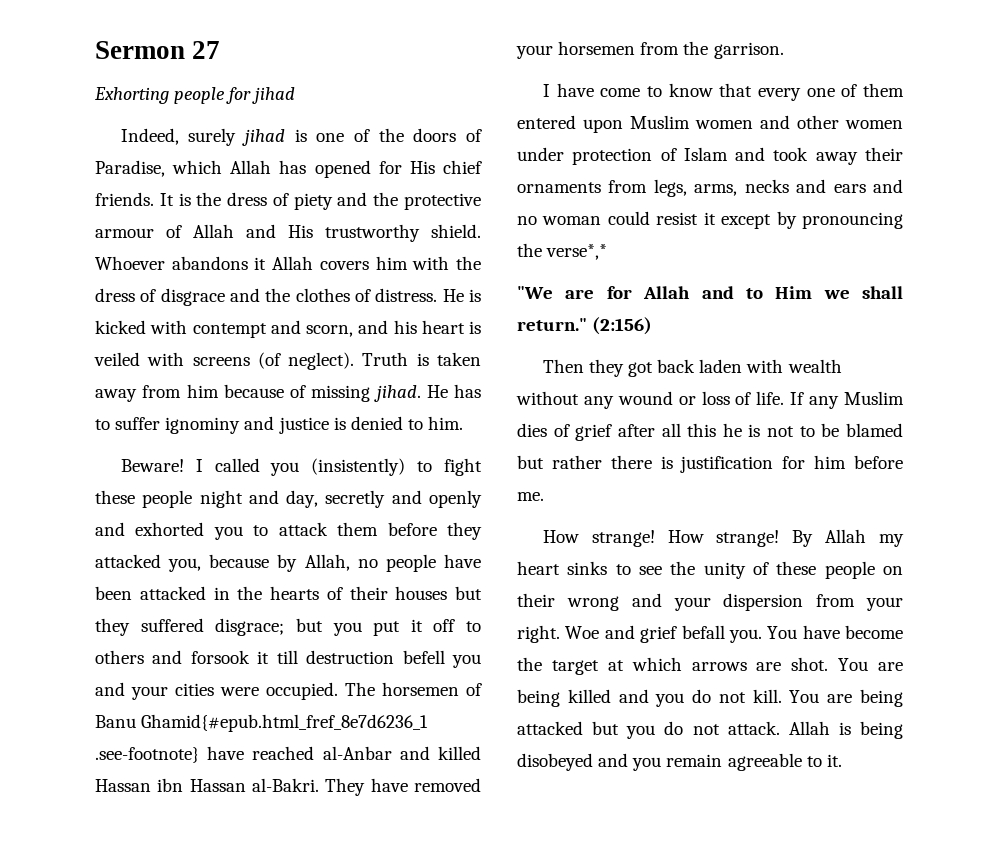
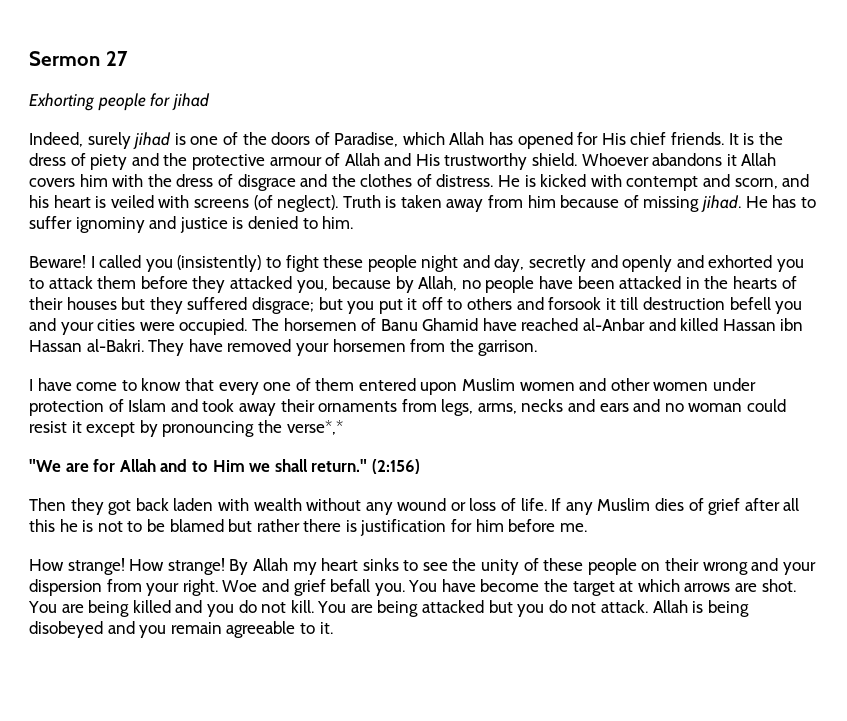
- The horsemen of Banu Ghamid{#epub.html_fref_8e7d6236_1 .see-footnote} have reached al-Anbar and killed Hassan ibn Hassan al-Bakri.
+ The horsemen of Banu Ghamid have reached al-Anbar and killed Hassan ibn Hassan al-Bakri.

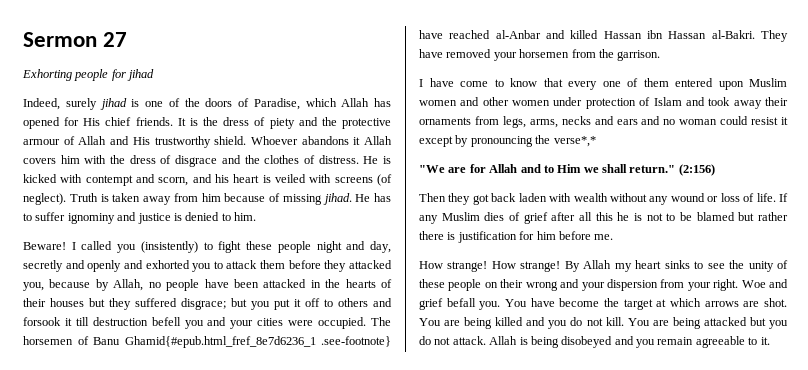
- The horsemen of Banu Ghamid have reached al-Anbar and killed Hassan ibn Hassan al-Bakri.
+ The horsemen of Banu Ghamid{#epub.html_fref_8e7d6236_1 .see-footnote} have reached al-Anbar and killed Hassan ibn Hassan al-Bakri.

